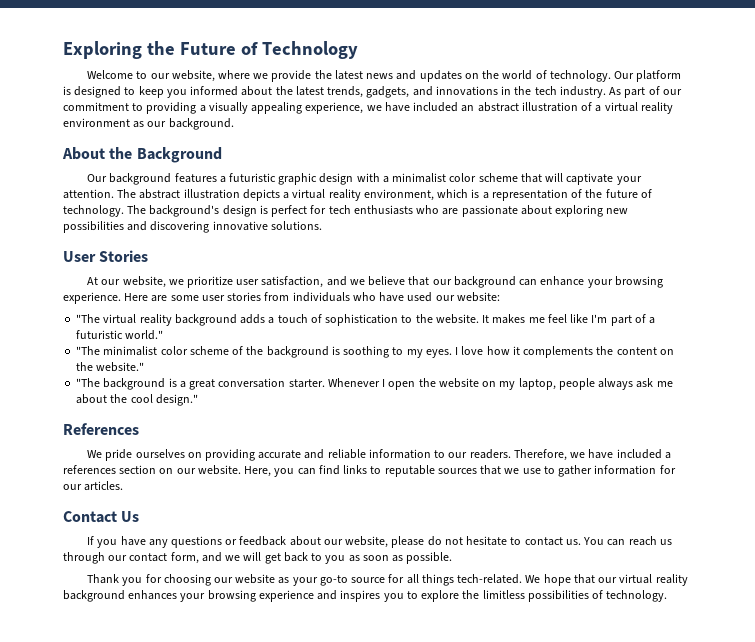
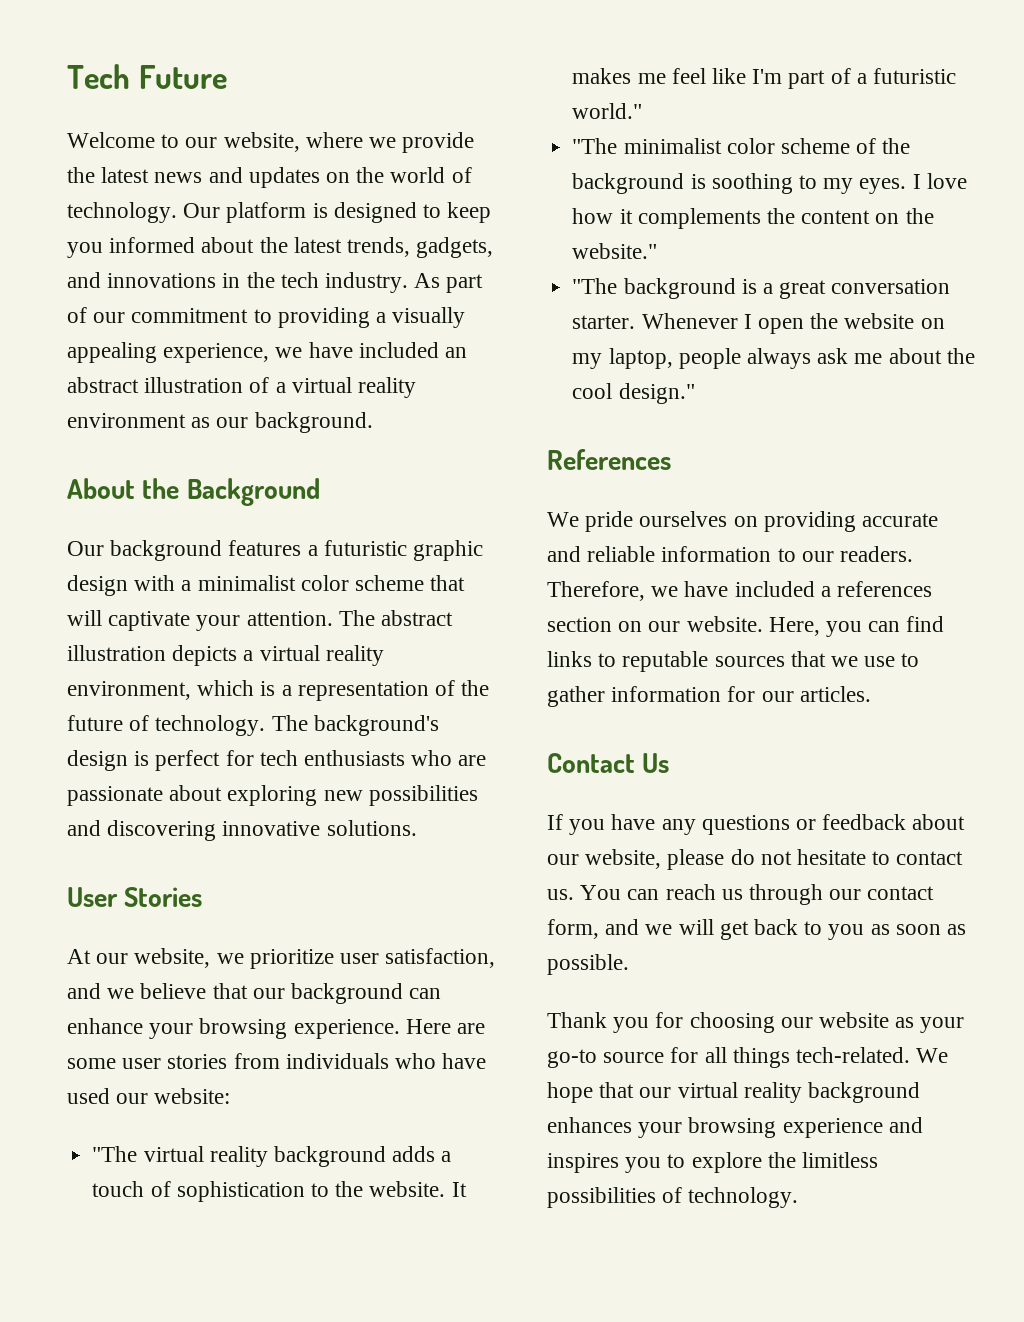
- Exploring the Future of Technology
+ Tech Future

